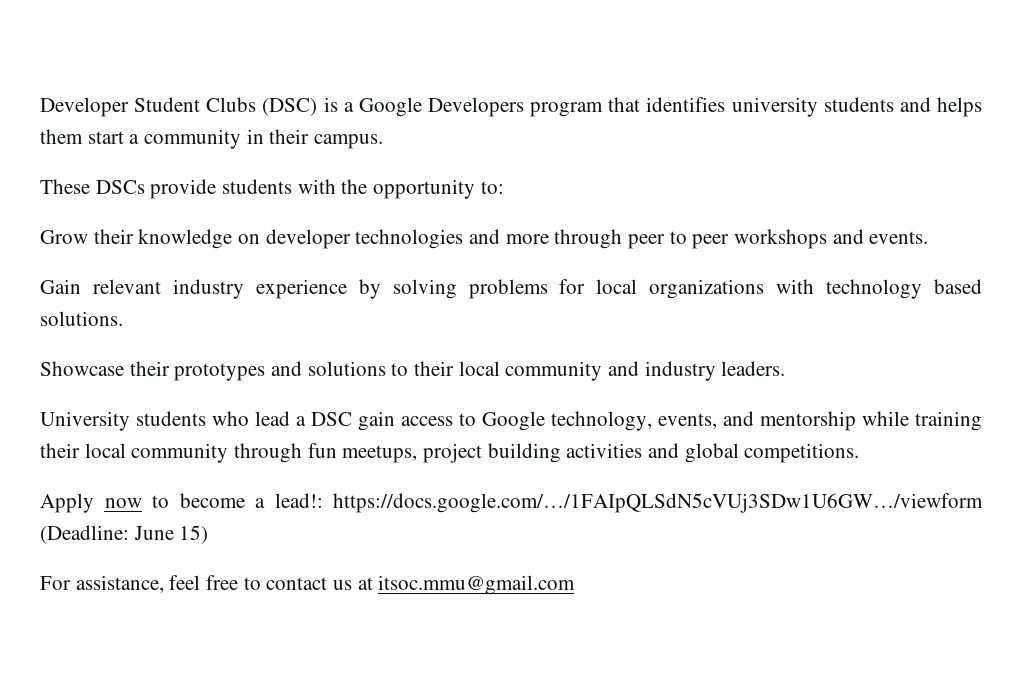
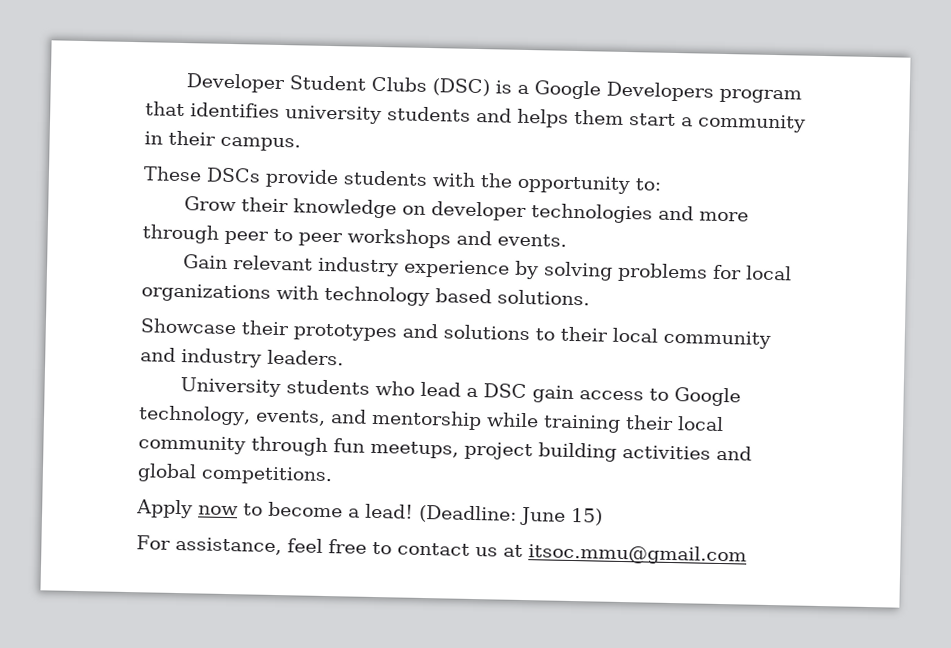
- Apply now to become a lead!: https://docs.google.com/…/1FAIpQLSdN5cVUj3SDw1U6GW…/viewform (Deadline: June 15)
+ Apply now to become a lead! (Deadline: June 15)

